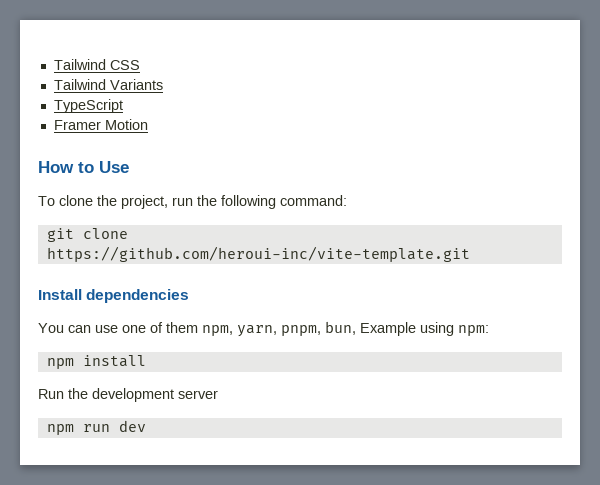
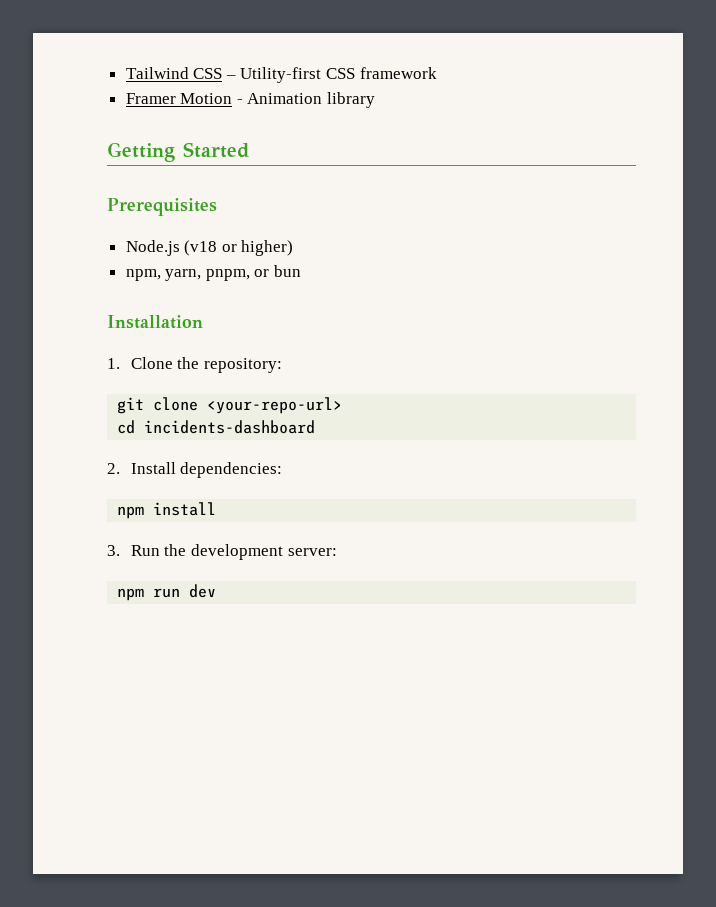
- Tailwind CSS
- Tailwind Variants
- TypeScript
- Framer Motion
- How to Use
- To clone the project, run the following command:
- git clone https://github.com/heroui-inc/vite-template.git
- Install dependencies
- You can use one of them npm, yarn, pnpm, bun, Example using npm:
+ Tailwind CSS – Utility-first CSS framework
+ Framer Motion - Animation library
+ Getting Started
+ Prerequisites
+ Node.js (v18 or higher)
+ npm, yarn, pnpm, or bun
+ Installation
+ 1. Clone the repository:
+ git clone <your-repo-url>
+ cd incidents-dashboard
+ 2. Install dependencies:
- Run the development server
+ 3. Run the development server:

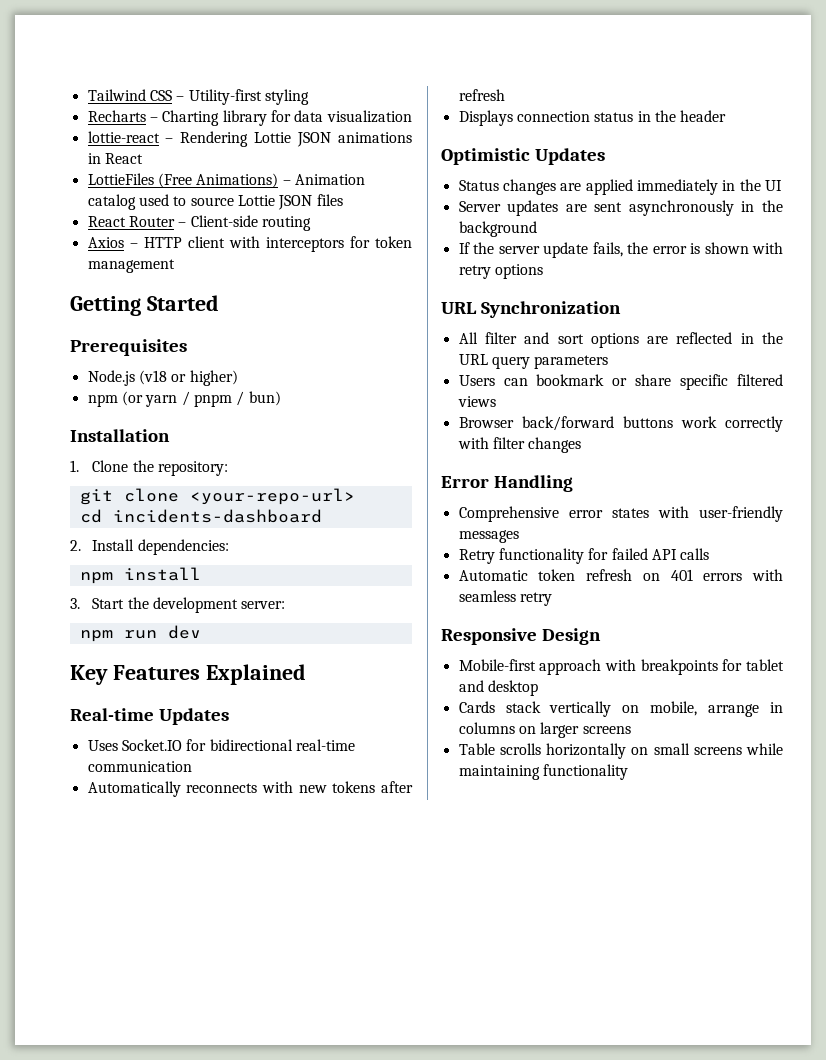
- Tailwind CSS – Utility-first CSS framework
- Framer Motion - Animation library
+ Tailwind CSS – Utility-first styling
+ Recharts – Charting library for data visualization
+ lottie-react – Rendering Lottie JSON animations in React
+ LottieFiles (Free Animations) – Animation catalog used to source Lottie JSON files
+ React Router – Client-side routing
+ Axios – HTTP client with interceptors for token management
- npm, yarn, pnpm, or bun
+ npm (or yarn / pnpm / bun)
- 3. Run the development server:
+ 3. Start the development server:
+ Key Features Explained
+ Real-time Updates
+ Uses Socket.IO for bidirectional real-time communication
+ Automatically reconnects with new tokens after refresh
+ Displays connection status in the header
+ Optimistic Updates
+ Status changes are applied immediately in the UI
+ Server updates are sent asynchronously in the background
+ If the server update fails, the error is shown with retry options
+ URL Synchronization
+ All filter and sort options are reflected in the URL query parameters
+ Users can bookmark or share specific filtered views
+ Browser back/forward buttons work correctly with filter changes
+ Error Handling
+ Comprehensive error states with user-friendly messages
+ Retry functionality for failed API calls
+ Automatic token refresh on 401 errors with seamless retry
+ Responsive Design
+ Mobile-first approach with breakpoints for tablet and desktop
+ Cards stack vertically on mobile, arrange in columns on larger screens
+ Table scrolls horizontally on small screens while maintaining functionality

